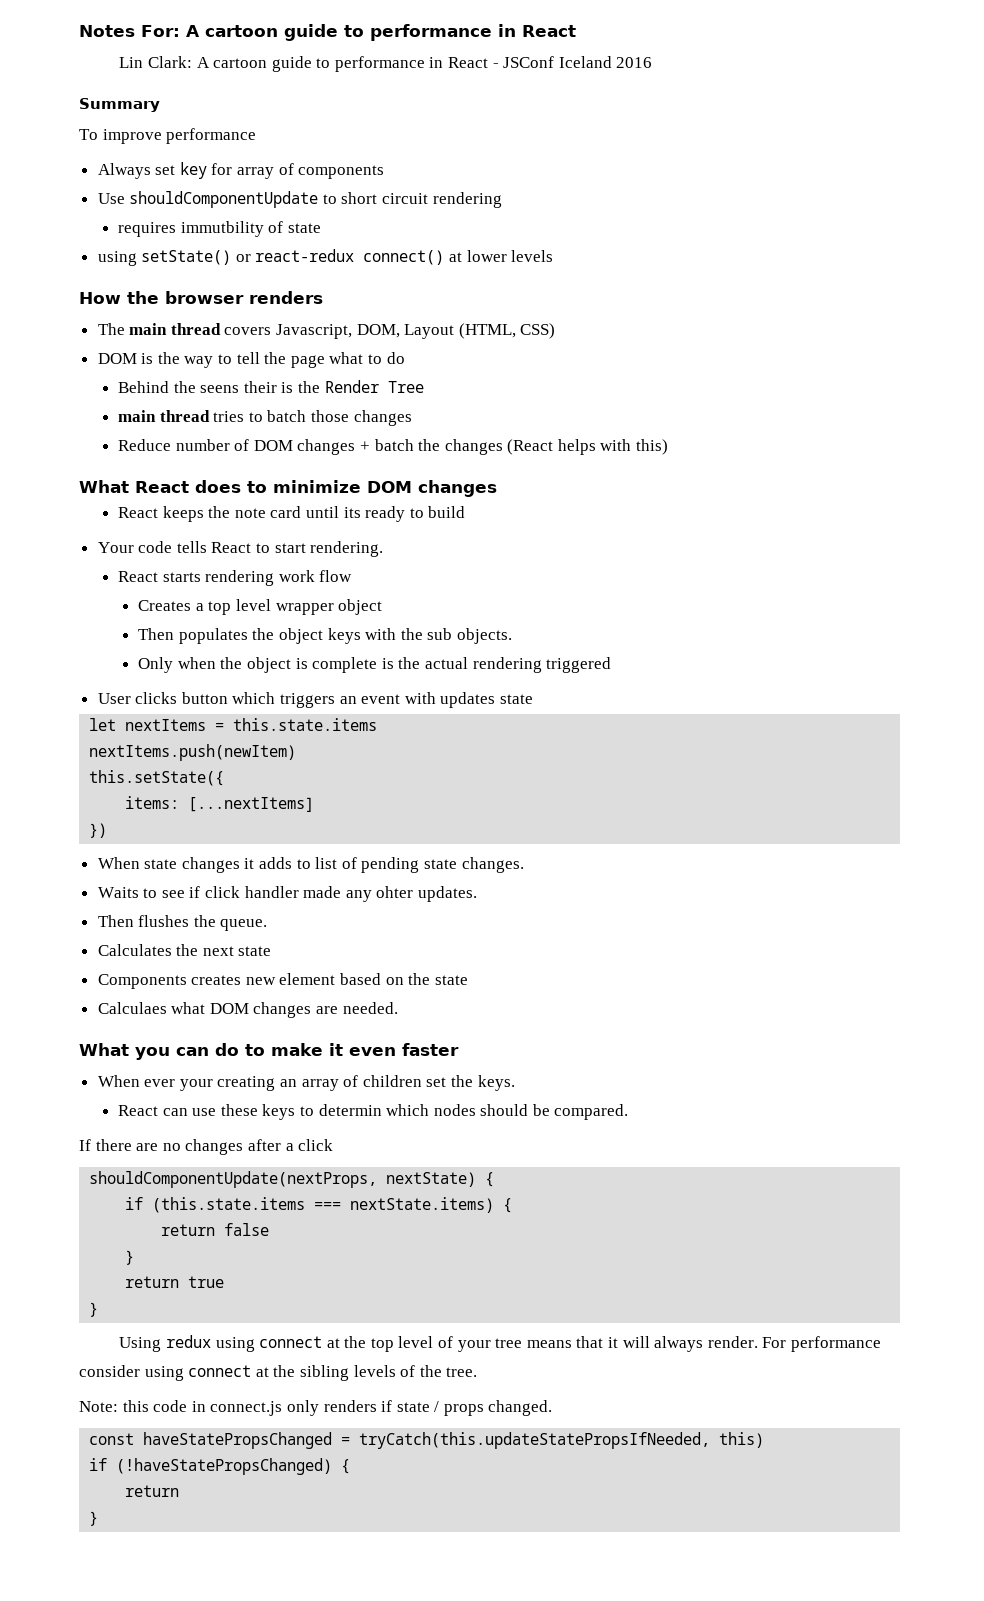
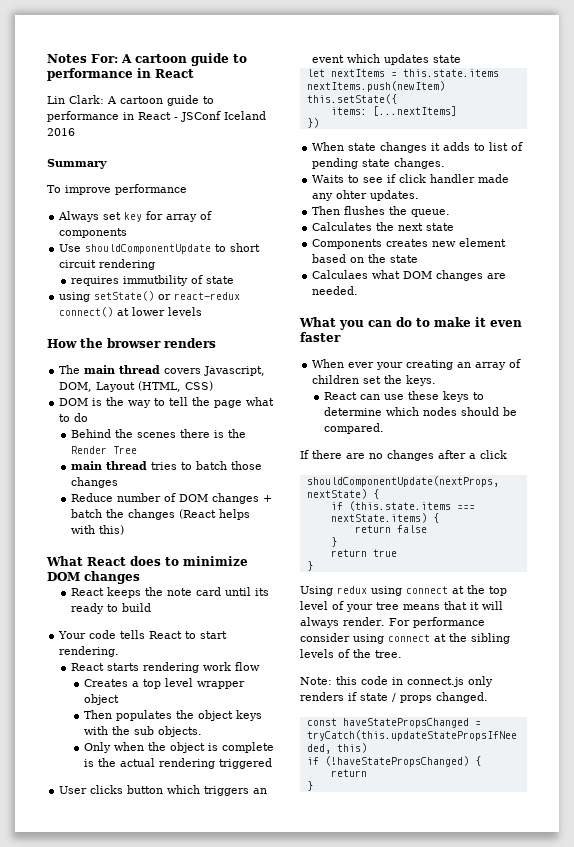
- Behind the seens their is the Render Tree
+ Behind the scenes there is the Render Tree
- User clicks button which triggers an event with updates state
+ User clicks button which triggers an event which updates state
- React can use these keys to determin which nodes should be compared.
+ React can use these keys to determine which nodes should be compared.

